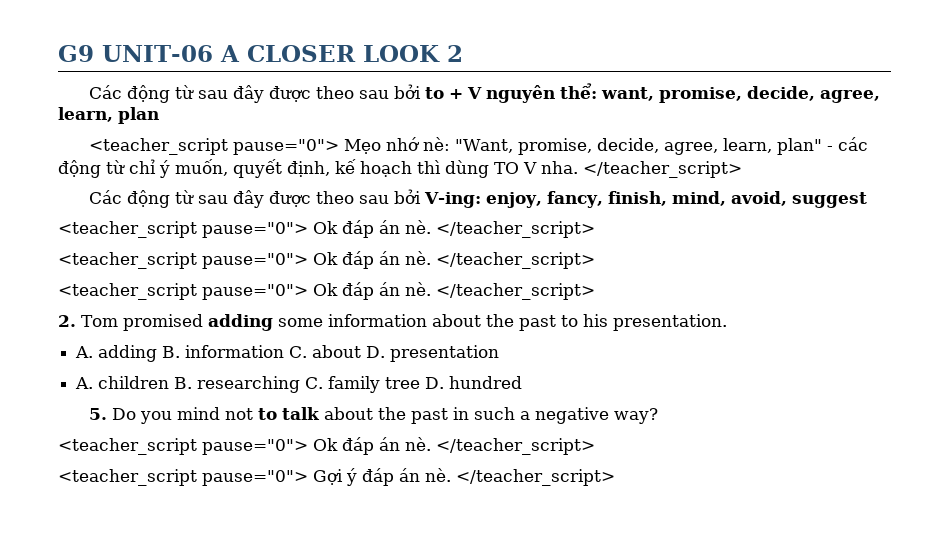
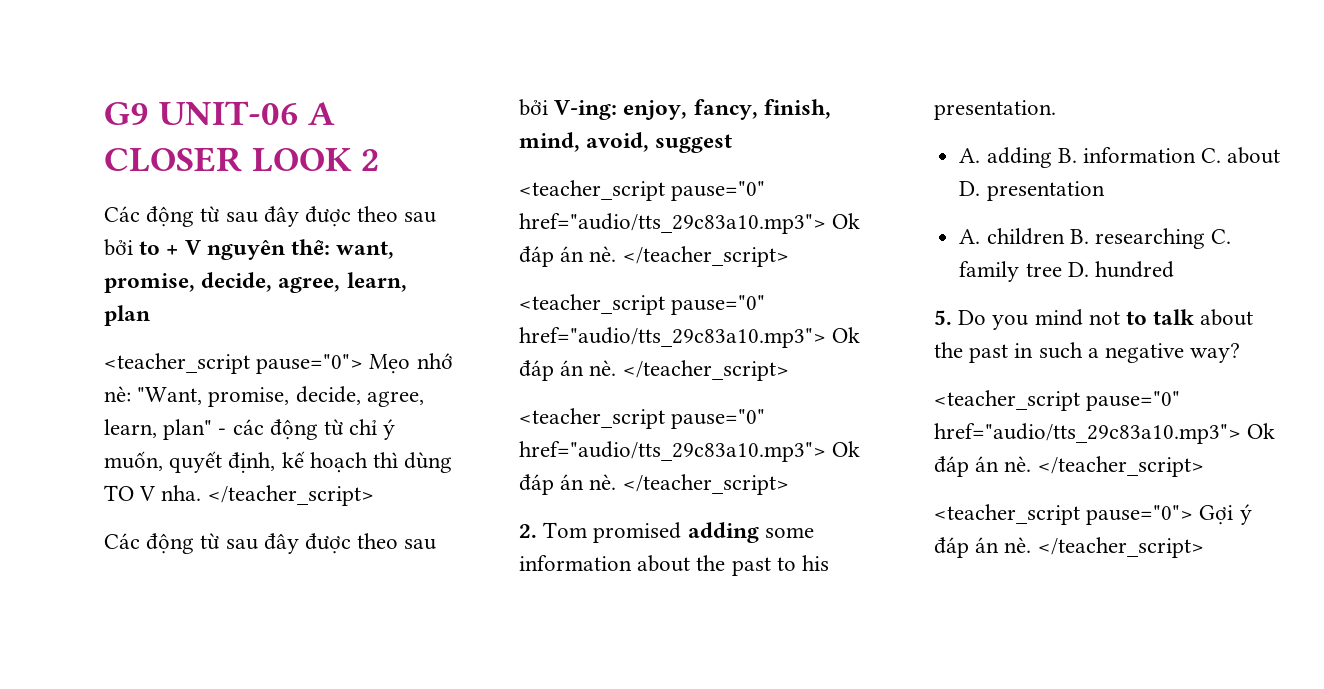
  Các động từ sau đây được theo sau bởi V-ing: enjoy, fancy, finish, mind, avoid, suggest
- <teacher_script pause="0"> Ok đáp án nè. </teacher_script>
- <teacher_script pause="0"> Ok đáp án nè. </teacher_script>
- <teacher_script pause="0"> Ok đáp án nè.
+ <teacher_script pause="0" href="audio/tts_29c83a10.mp3"> Ok đáp án nè. </teacher_script>
+ <teacher_script pause="0" href="audio/tts_29c83a10.mp3"> Ok đáp án nè. </teacher_script>
+ <teacher_script pause="0" href="audio/tts_29c83a10.mp3"> Ok đáp án nè.
  5. Do you mind not to talk about the past in such a negative way?
- <teacher_script pause="0"> Ok đáp án nè.
+ <teacher_script pause="0" href="audio/tts_29c83a10.mp3"> Ok đáp án nè.

